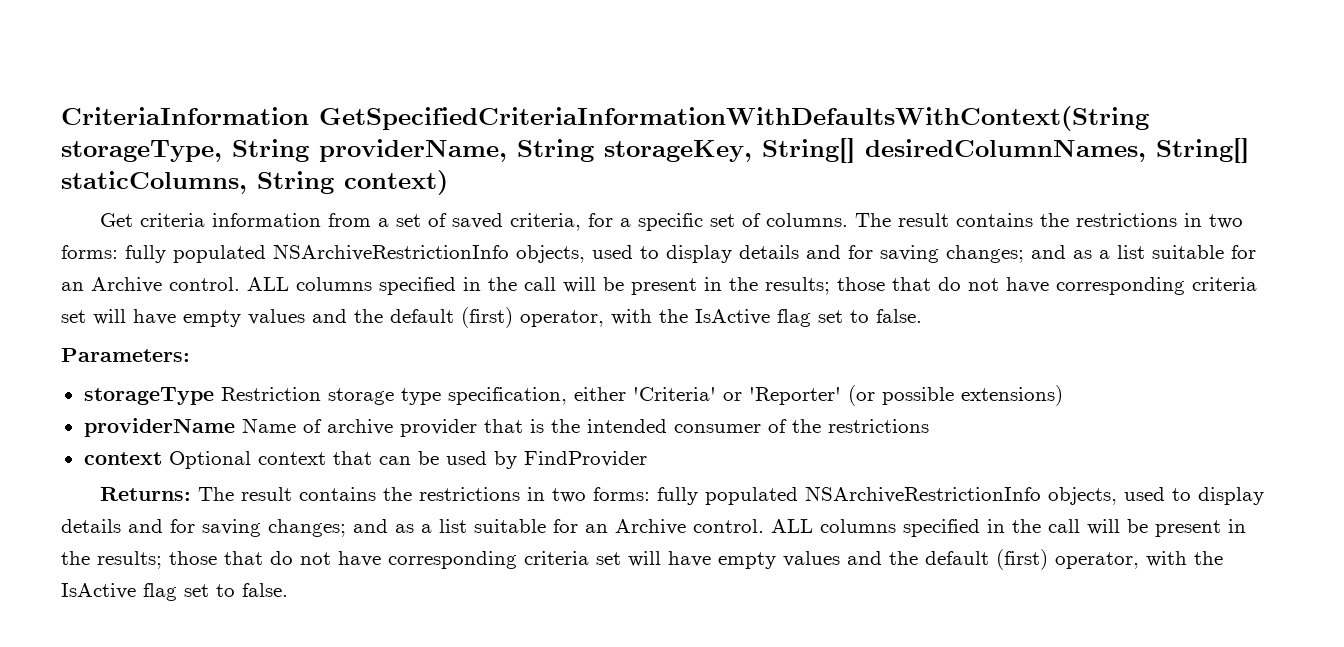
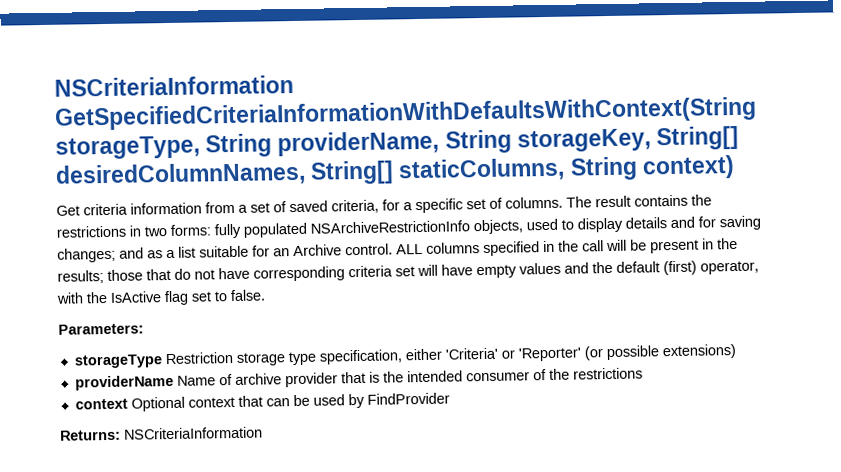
- CriteriaInformation GetSpecifiedCriteriaInformationWithDefaultsWithContext(String storageType, String providerName, String storageKey, String[] desiredColumnNames, String[] staticColumns, String context)
+ NSCriteriaInformation GetSpecifiedCriteriaInformationWithDefaultsWithContext(String storageType, String providerName, String storageKey, String[] desiredColumnNames, String[] staticColumns, String context)
- Returns: The result contains the restrictions in two forms: fully populated NSArchiveRestrictionInfo objects, used to display details and for saving changes; and as a list suitable for an Archive control. ALL columns specified in the call will be present in the results; those that do not have corresponding criteria set will have empty values and the default (first) operator, with the IsActive flag set to false.
+ Returns: NSCriteriaInformation

